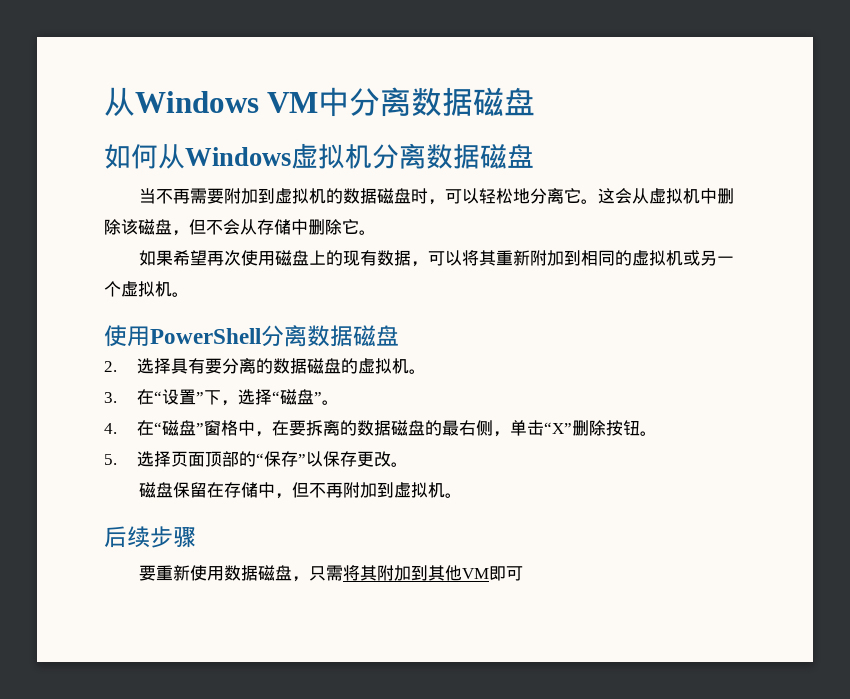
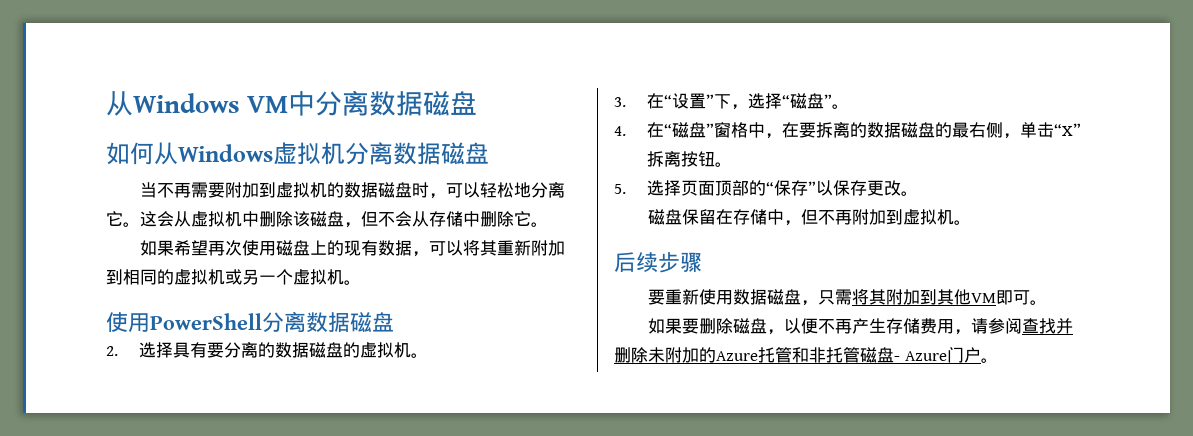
- 4.在“磁盘”窗格中，在要拆离的数据磁盘的最右侧，单击“X”删除按钮。
+ 4.在“磁盘”窗格中，在要拆离的数据磁盘的最右侧，单击“X”拆离按钮。
- 要重新使用数据磁盘，只需将其附加到其他VM即可
+ 要重新使用数据磁盘，只需将其附加到其他VM即可。
+ 如果要删除磁盘，以便不再产生存储费用，请参阅查找并删除未附加的Azure托管和非托管磁盘- Azure门户。

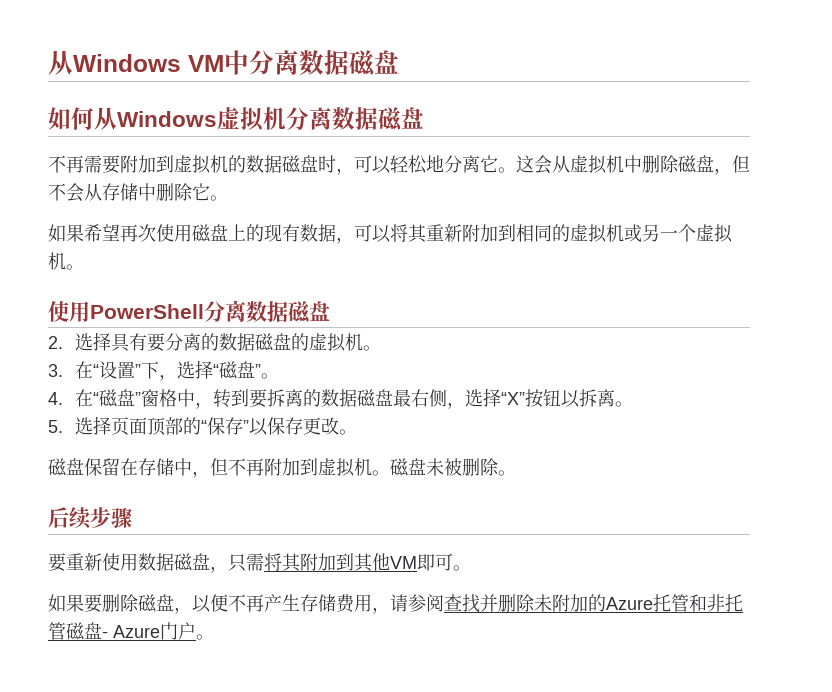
- 当不再需要附加到虚拟机的数据磁盘时，可以轻松地分离它。
+ 不再需要附加到虚拟机的数据磁盘时，可以轻松地分离它。
- 这会从虚拟机中删除该磁盘，但不会从存储中删除它。
+ 这会从虚拟机中删除磁盘，但不会从存储中删除它。
- 4.在“磁盘”窗格中，在要拆离的数据磁盘的最右侧，单击“X”拆离按钮。
+ 4.在“磁盘”窗格中，转到要拆离的数据磁盘最右侧，选择“X”按钮以拆离。
+ 磁盘未被删除。

